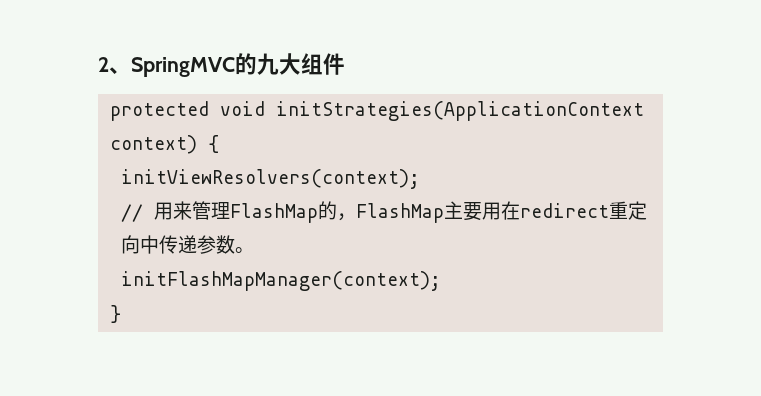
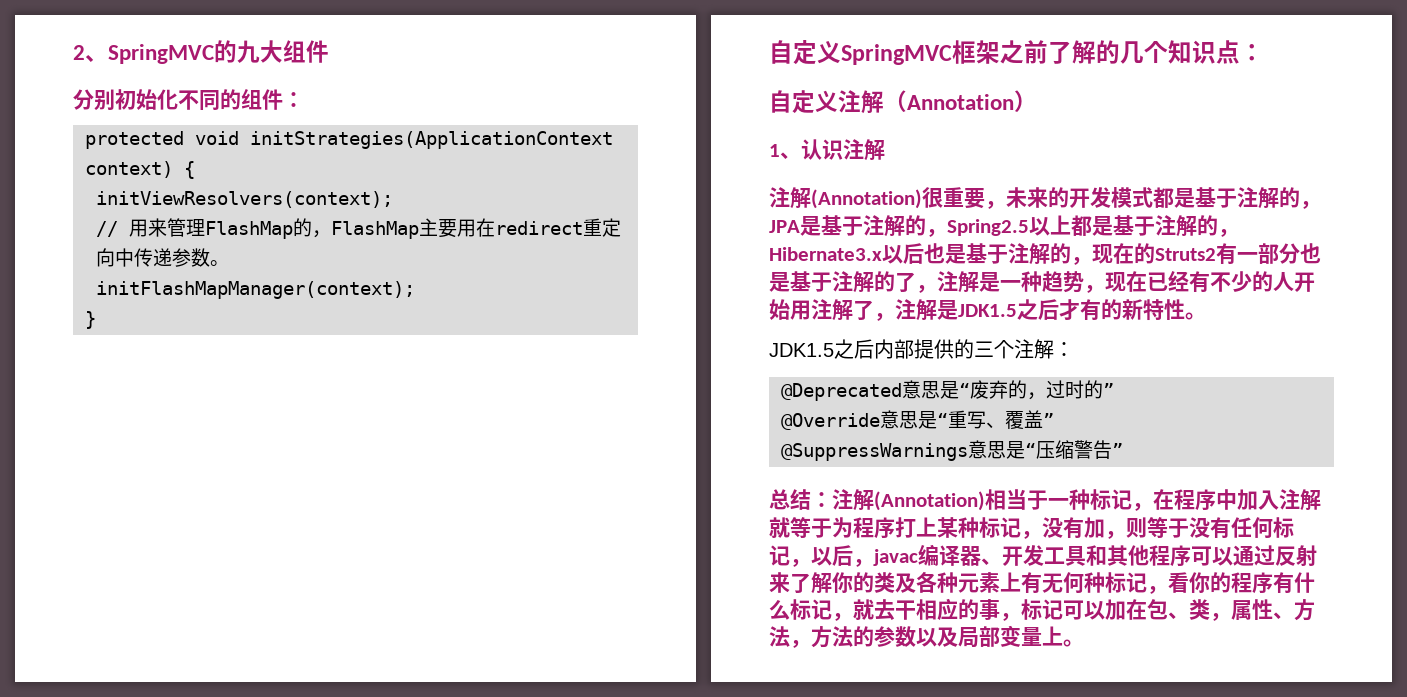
+ 分别初始化不同的组件：
+ 自定义SpringMVC框架之前了解的几个知识点：
+ 自定义注解（Annotation）
+ 1、认识注解
+ 注解(Annotation)很重要，未来的开发模式都是基于注解的，JPA是基于注解的，Spring2.5以上都是基于注解的，Hibernate3.x以后也是基于注解的，现在的Struts2有一部分也是基于注解的了，注解是一种趋势，现在已经有不少的人开始用注解了，注解是JDK1.5之后才有的新特性。
+ JDK1.5之后内部提供的三个注解：
+ @Deprecated意思是“废弃的，过时的”
+ @Override意思是“重写、覆盖”
+ @SuppressWarnings意思是“压缩警告”
+ 总结：注解(Annotation)相当于一种标记，在程序中加入注解就等于为程序打上某种标记，没有加，则等于没有任何标记，以后，javac编译器、开发工具和其他程序可以通过反射来了解你的类及各种元素上有无何种标记，看你的程序有什么标记，就去干相应的事，标记可以加在包、类，属性、方法，方法的参数以及局部变量上。

